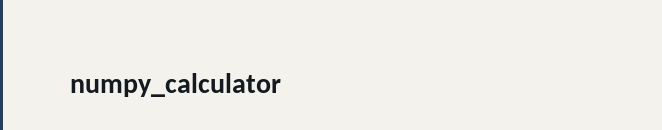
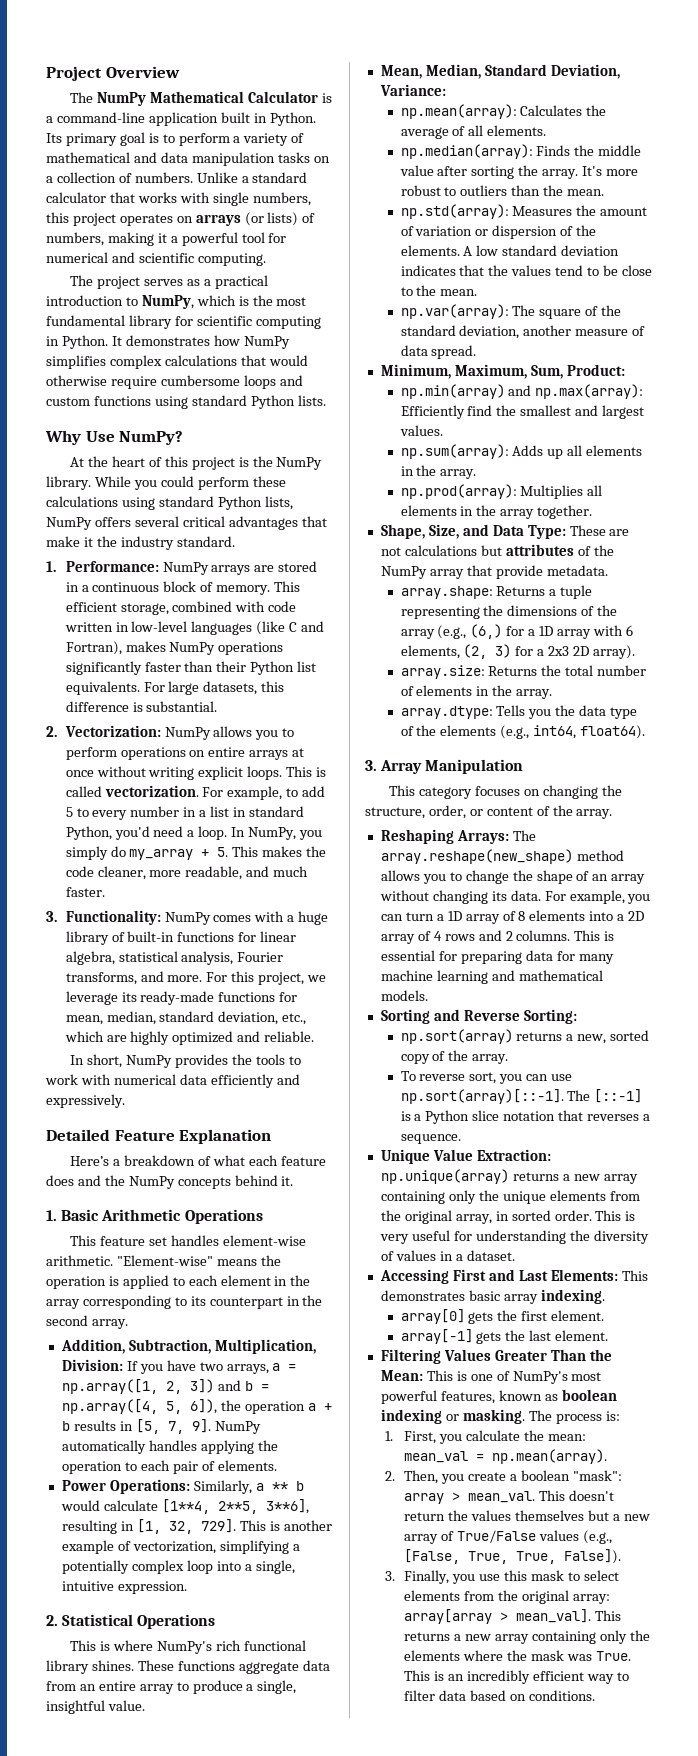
- numpy_calculator
+ Project Overview
+ The NumPy Mathematical Calculator is a command-line application built in Python. Its primary goal is to perform a variety of mathematical and data manipulation tasks on a collection of numbers. Unlike a standard calculator that works with single numbers, this project operates on arrays (or lists) of numbers, making it a powerful tool for numerical and scientific computing.
+ The project serves as a practical introduction to NumPy, which is the most fundamental library for scientific computing in Python. It demonstrates how NumPy simplifies complex calculations that would otherwise require cumbersome loops and custom functions using standard Python lists.
+ Why Use NumPy?
+ At the heart of this project is the NumPy library. While you could perform these calculations using standard Python lists, NumPy offers several critical advantages that make it the industry standard.
+ 1. Performance: NumPy arrays are stored in a continuous block of memory. This efficient storage, combined with code written in low-level languages (like C and Fortran), makes NumPy operations significantly faster than their Python list equivalents. For large datasets, this difference is substantial.
+ 2. Vectorization: NumPy allows you to perform operations on entire arrays at once without writing explicit loops. This is called vectorization. For example, to add 5 to every number in a list in standard Python, you'd need a loop. In NumPy, you simply do my_array + 5. This makes the code cleaner, more readable, and much faster.
+ 3. Functionality: NumPy comes with a huge library of built-in functions for linear algebra, statistical analysis, Fourier transforms, and more. For this project, we leverage its ready-made functions for mean, median, standard deviation, etc., which are highly optimized and reliable.
+ In short, NumPy provides the tools to work with numerical data efficiently and expressively.
+ Detailed Feature Explanation
+ Here’s a breakdown of what each feature does and the NumPy concepts behind it.
+ 1. Basic Arithmetic Operations
+ This feature set handles element-wise arithmetic. "Element-wise" means the operation is applied to each element in the array corresponding to its counterpart in the second array.
+ Addition, Subtraction, Multiplication, Division: If you have two arrays, a = np.array([1, 2, 3]) and b = np.array([4, 5, 6]), the operation a + b results in [5, 7, 9]. NumPy automatically handles applying the operation to each pair of elements.
+ Power Operations: Similarly, a ** b would calculate [1**4, 2**5, 3**6], resulting in [1, 32, 729]. This is another example of vectorization, simplifying a potentially complex loop into a single, intuitive expression.
+ 2. Statistical Operations
+ This is where NumPy's rich functional library shines. These functions aggregate data from an entire array to produce a single, insightful value.
+ Mean, Median, Standard Deviation, Variance:
+ np.mean(array): Calculates the average of all elements.
+ np.median(array): Finds the middle value after sorting the array. It's more robust to outliers than the mean.
+ np.std(array): Measures the amount of variation or dispersion of the elements. A low standard deviation indicates that the values tend to be close to the mean.
+ np.var(array): The square of the standard deviation, another measure of data spread.
+ Minimum, Maximum, Sum, Product:
+ np.min(array) and np.max(array): Efficiently find the smallest and largest values.
+ np.sum(array): Adds up all elements in the array.
+ np.prod(array): Multiplies all elements in the array together.
+ Shape, Size, and Data Type: These are not calculations but attributes of the NumPy array that provide metadata.
+ array.shape: Returns a tuple representing the dimensions of the array (e.g., (6,) for a 1D array with 6 elements, (2, 3) for a 2x3 2D array).
+ array.size: Returns the total number of elements in the array.
+ array.dtype: Tells you the data type of the elements (e.g., int64, float64).
+ 3. Array Manipulation
+ This category focuses on changing the structure, order, or content of the array.
+ Reshaping Arrays: The array.reshape(new_shape) method allows you to change the shape of an array without changing its data. For example, you can turn a 1D array of 8 elements into a 2D array of 4 rows and 2 columns. This is essential for preparing data for many machine learning and mathematical models.
+ Sorting and Reverse Sorting:
+ np.sort(array) returns a new, sorted copy of the array.
+ To reverse sort, you can use np.sort(array)[::-1]. The [::-1] is a Python slice notation that reverses a sequence.
+ Unique Value Extraction: np.unique(array) returns a new array containing only the unique elements from the original array, in sorted order. This is very useful for understanding the diversity of values in a dataset.
+ Accessing First and Last Elements: This demonstrates basic array indexing.
+ array[0] gets the first element.
+ array[-1] gets the last element.
+ Filtering Values Greater Than the Mean: This is one of NumPy's most powerful features, known as boolean indexing or masking. The process is:
+ 1. First, you calculate the mean: mean_val = np.mean(array).
+ 2. Then, you create a boolean "mask": array > mean_val. This doesn't return the values themselves but a new array of True/False values (e.g., [False, True, True, False]).
+ 3. Finally, you use this mask to select elements from the original array: array[array > mean_val]. This returns a new array containing only the elements where the mask was True. This is an incredibly efficient way to filter data based on conditions.

